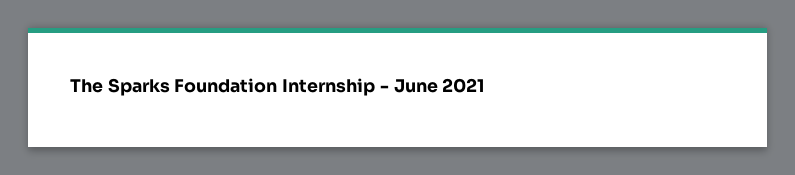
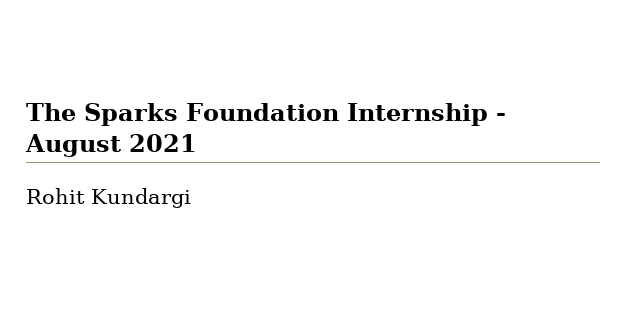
- The Sparks Foundation Internship - June 2021
+ The Sparks Foundation Internship - August 2021
+ Rohit Kundargi

